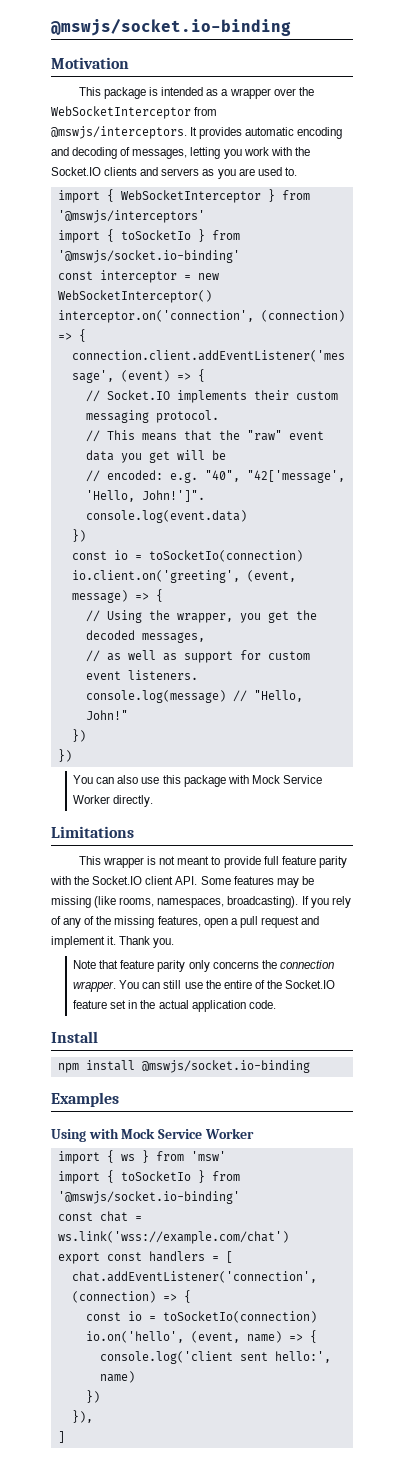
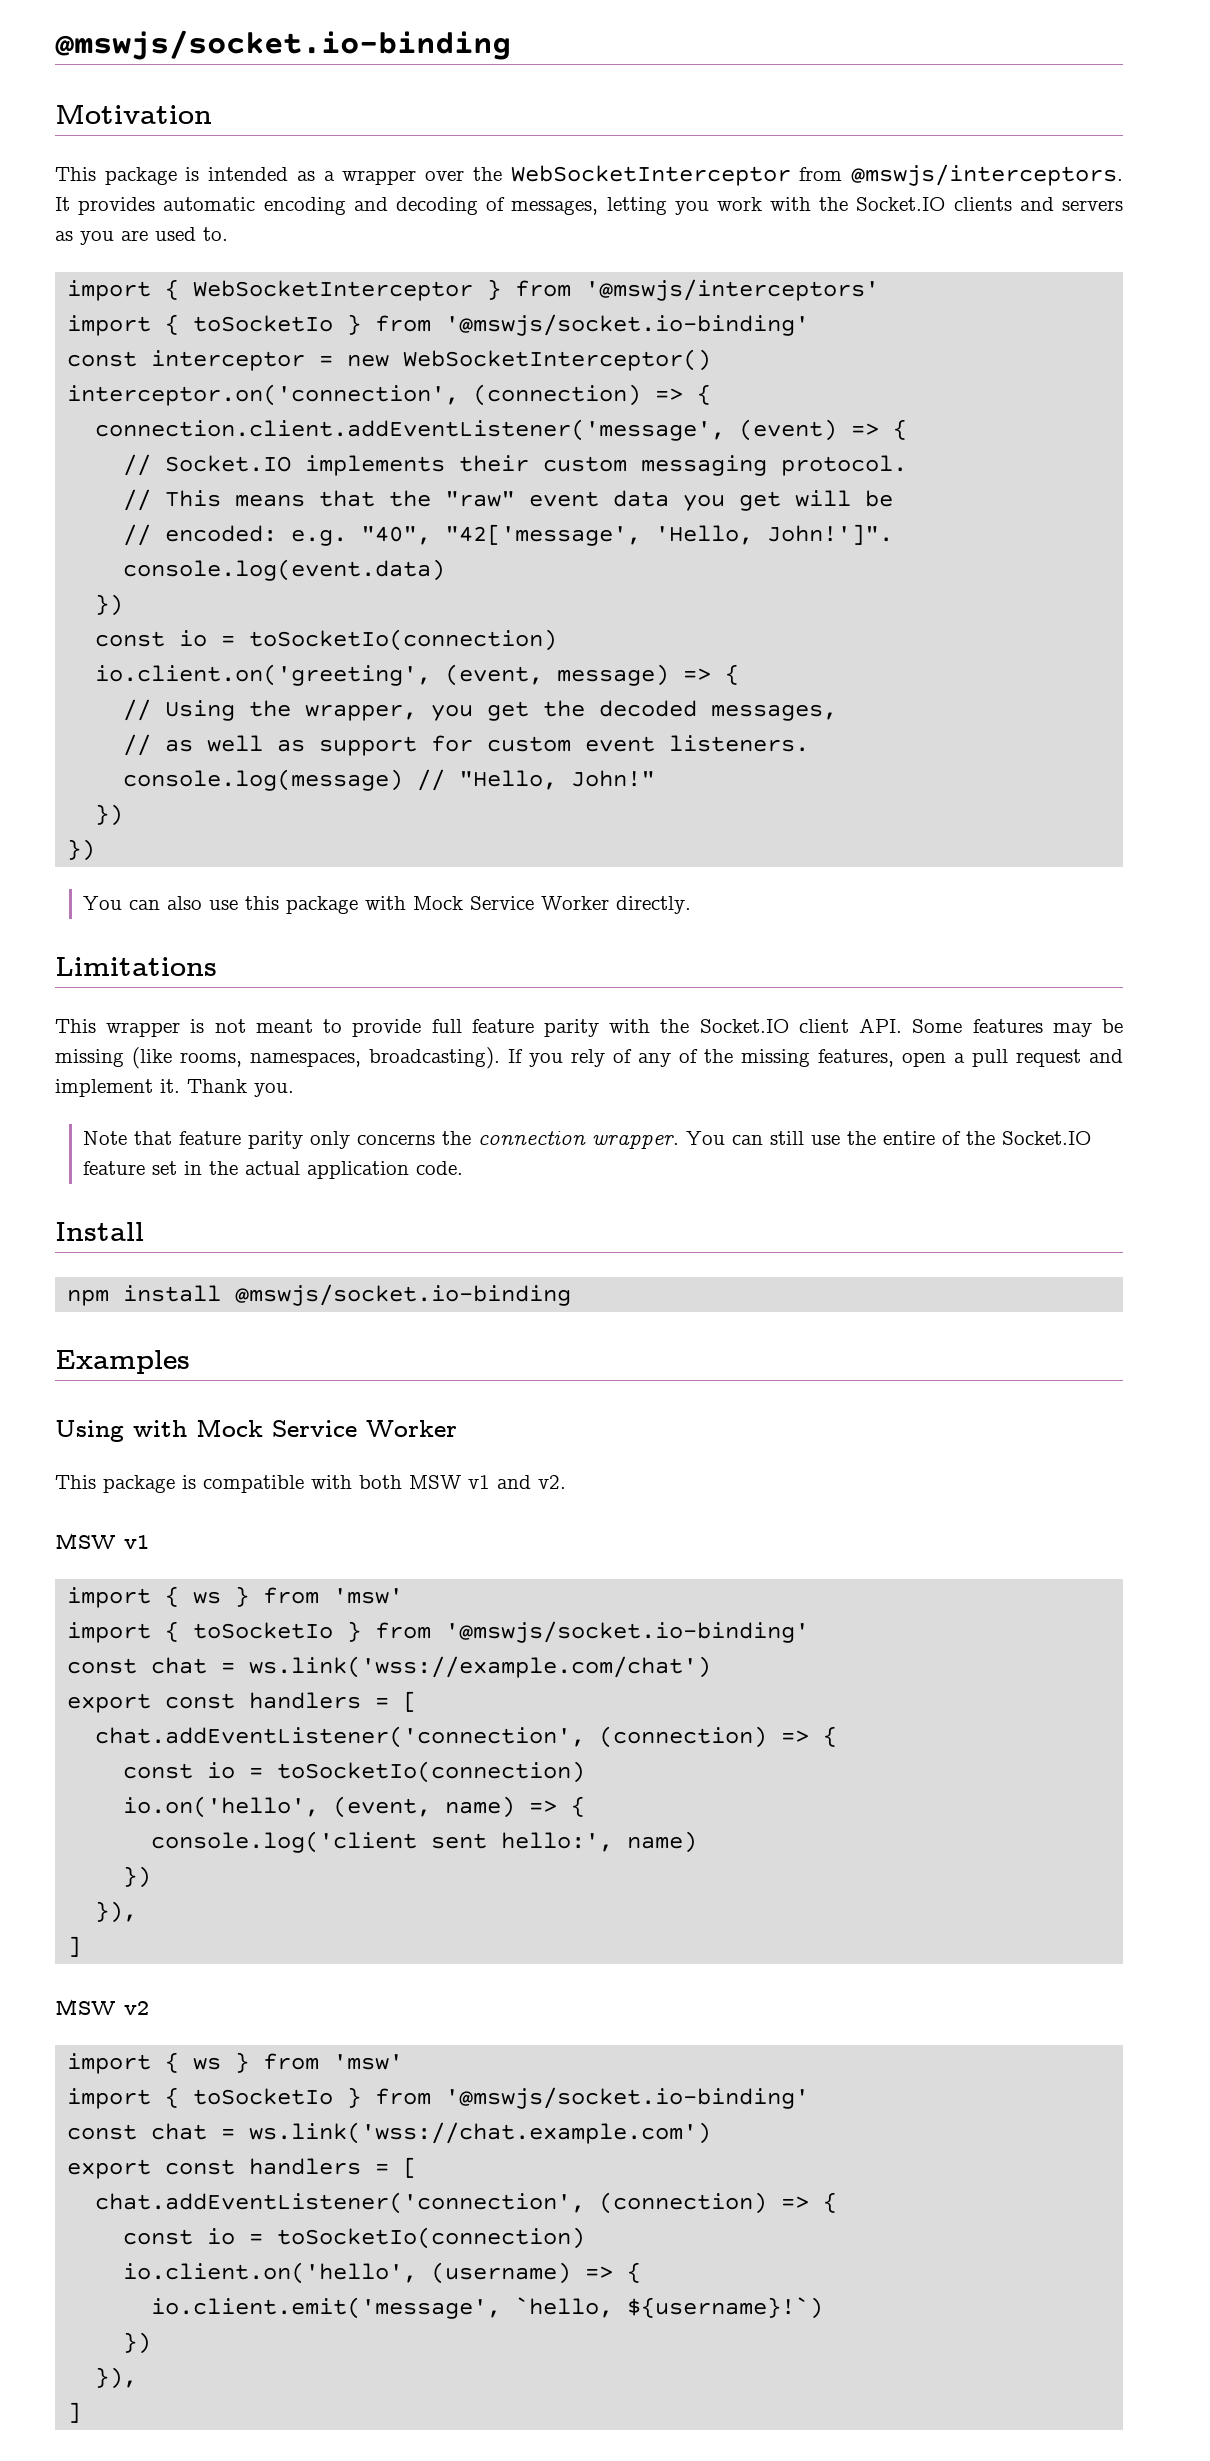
+ This package is compatible with both MSW v1 and v2.
+ MSW v1
+ MSW v2
+ import { ws } from 'msw'
+ import { toSocketIo } from '@mswjs/socket.io-binding'
+ const chat = ws.link('wss://chat.example.com')
+ export const handlers = [
+ chat.addEventListener('connection', (connection) => {
+ const io = toSocketIo(connection)
+ io.client.on('hello', (username) => {
+ io.client.emit('message', `hello, ${username}!`)
+ })
+ }),
+ ]

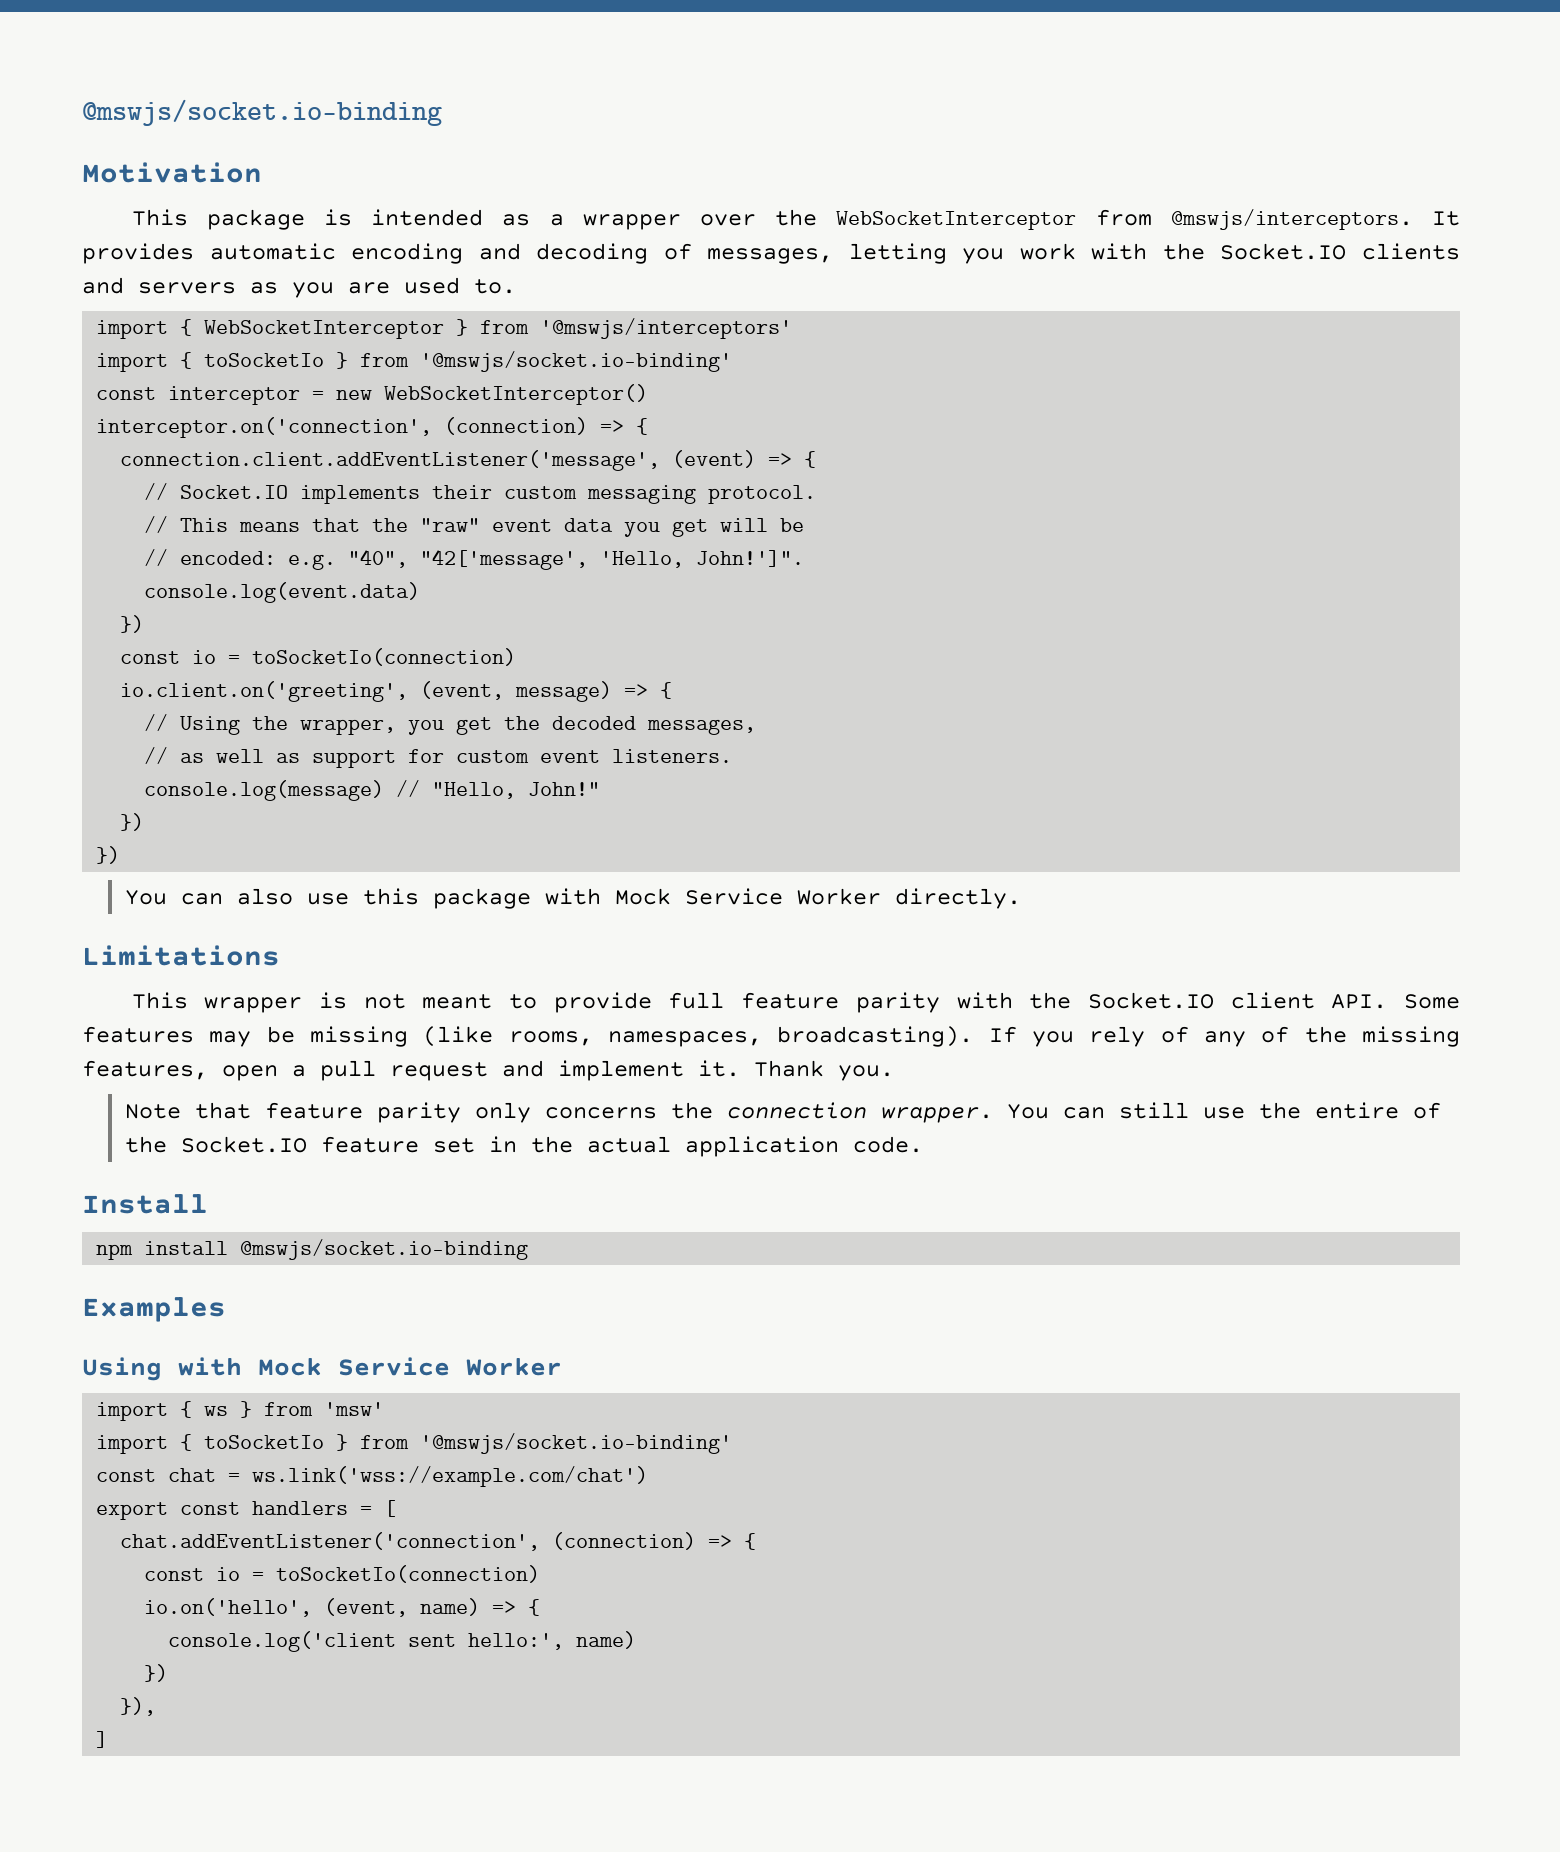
- This package is compatible with both MSW v1 and v2.
- MSW v1
- MSW v2
- import { ws } from 'msw'
- import { toSocketIo } from '@mswjs/socket.io-binding'
- const chat = ws.link('wss://chat.example.com')
- export const handlers = [
- chat.addEventListener('connection', (connection) => {
- const io = toSocketIo(connection)
- io.client.on('hello', (username) => {
- io.client.emit('message', `hello, ${username}!`)
- })
- }),
- ]

